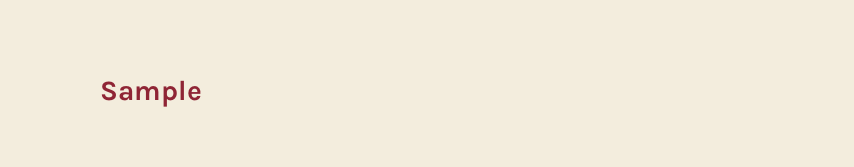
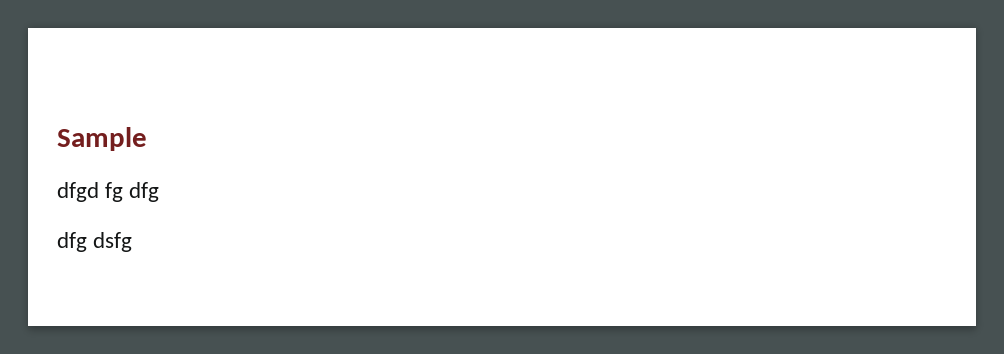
+ dfgd fg dfg
+ dfg dsfg

